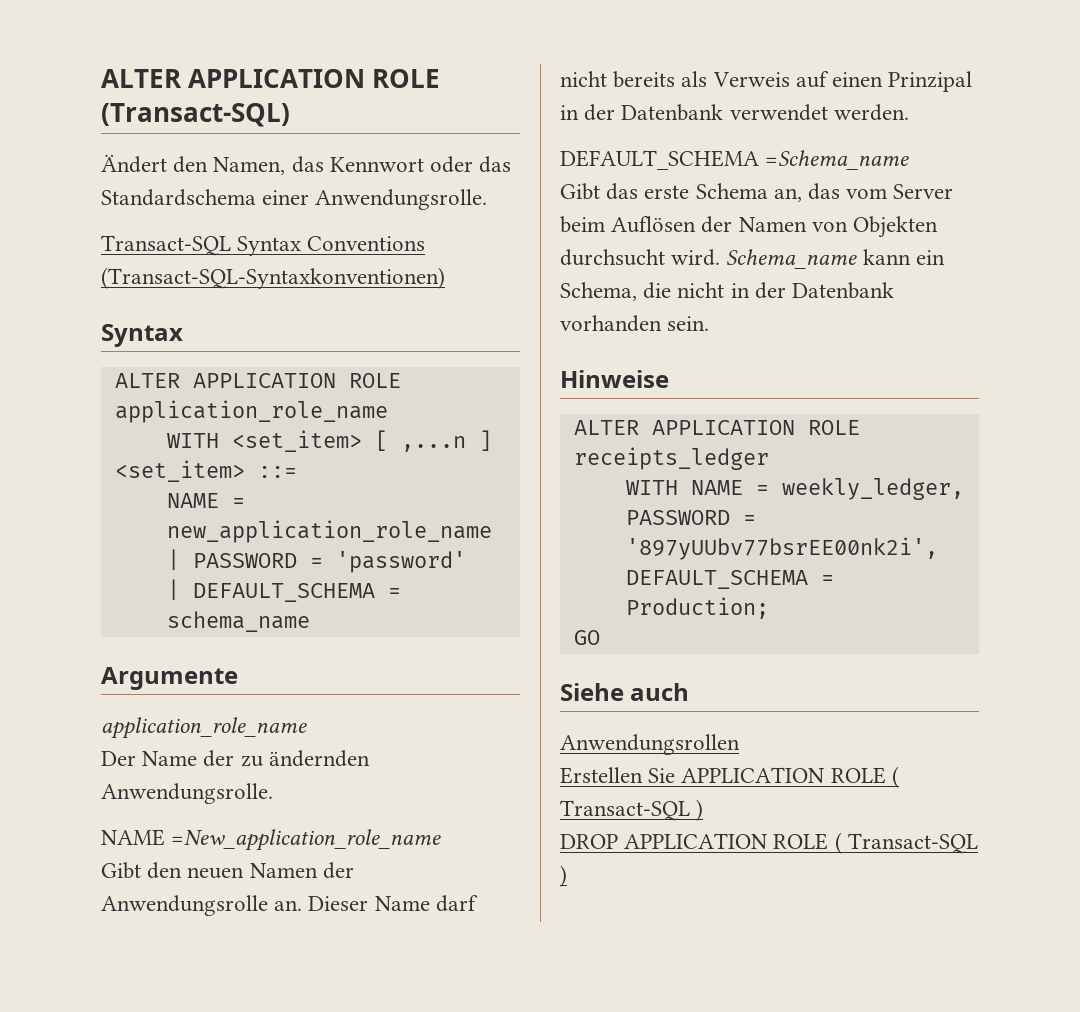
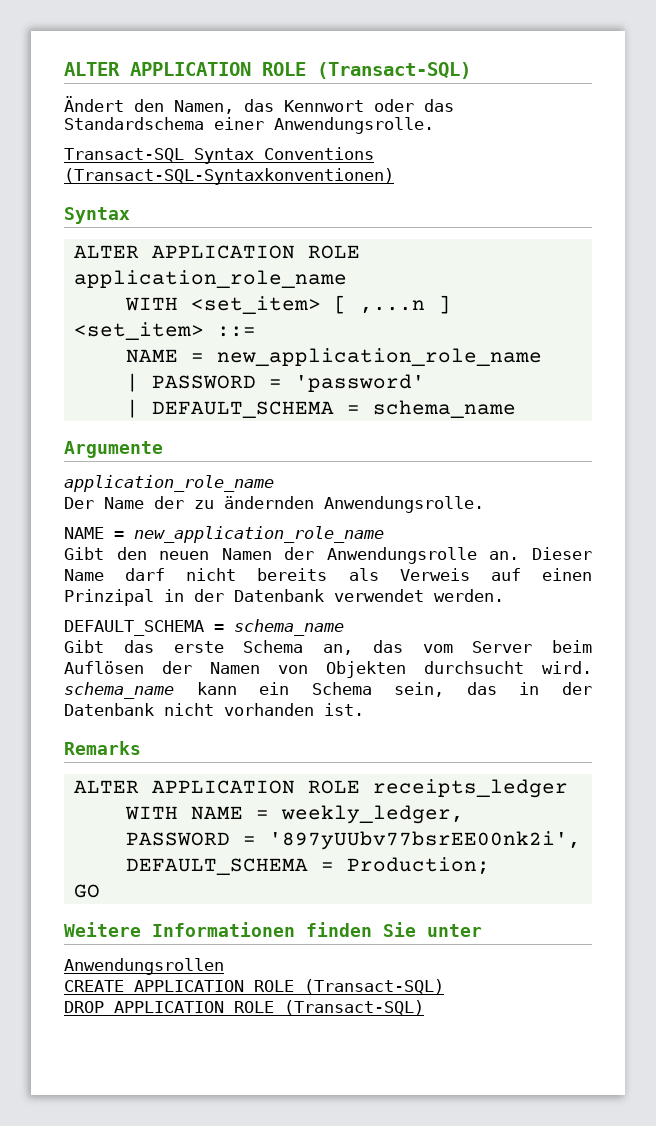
  Der Name der zu ändernden Anwendungsrolle.
- NAME =New_application_role_name
+ NAME = new_application_role_name
  Dieser Name darf nicht bereits als Verweis auf einen Prinzipal in der Datenbank verwendet werden.
- DEFAULT_SCHEMA =Schema_name
+ DEFAULT_SCHEMA = schema_name
- Gibt das erste Schema an, das vom Server beim Auflösen der Namen von Objekten durchsucht wird. Schema_name kann ein Schema, die nicht in der Datenbank vorhanden sein.
- Hinweise
+ Gibt das erste Schema an, das vom Server beim Auflösen der Namen von Objekten durchsucht wird. schema_name kann ein Schema sein, das in der Datenbank nicht vorhanden ist.
+ Remarks
- Siehe auch
+ Weitere Informationen finden Sie unter
  Anwendungsrollen
- Erstellen Sie APPLICATION ROLE ( Transact-SQL )
+ CREATE APPLICATION ROLE (Transact-SQL)
- DROP APPLICATION ROLE ( Transact-SQL )
+ DROP APPLICATION ROLE (Transact-SQL)

